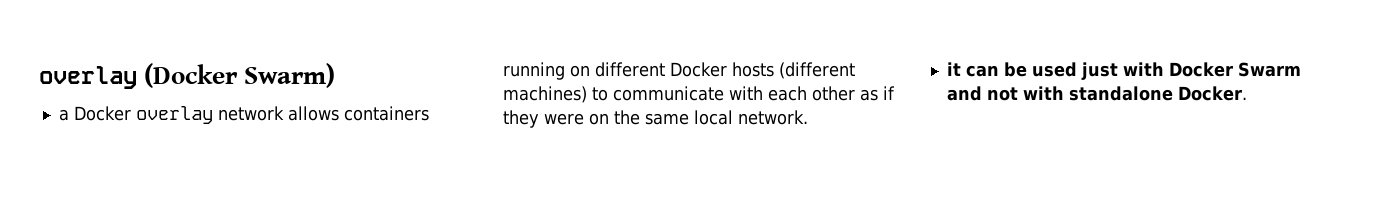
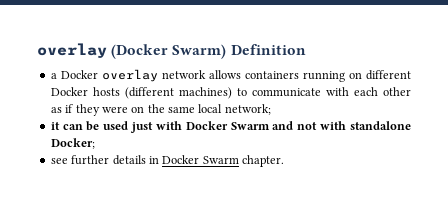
- overlay (Docker Swarm)
+ overlay (Docker Swarm) Definition
- a Docker overlay network allows containers running on different Docker hosts (different machines) to communicate with each other as if they were on the same local network.
+ a Docker overlay network allows containers running on different Docker hosts (different machines) to communicate with each other as if they were on the same local network;
- it can be used just with Docker Swarm and not with standalone Docker.
+ it can be used just with Docker Swarm and not with standalone Docker;
+ see further details in Docker Swarm chapter.

